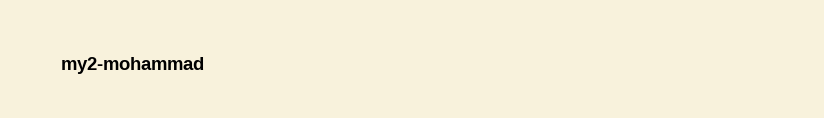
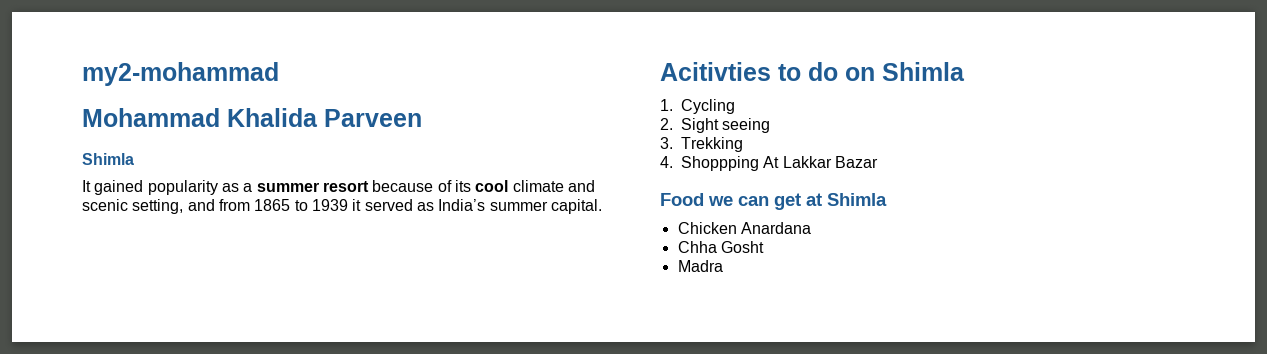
+ Mohammad Khalida Parveen
+ Shimla
+ It gained popularity as a summer resort because of its cool climate and scenic setting, and from 1865 to 1939 it served as India’s summer capital.
+ Acitivties to do on Shimla
+ 1. Cycling
+ 2. Sight seeing
+ 3. Trekking
+ 4. Shoppping At Lakkar Bazar
+ Food we can get at Shimla
+ Chicken Anardana
+ Chha Gosht
+ Madra

